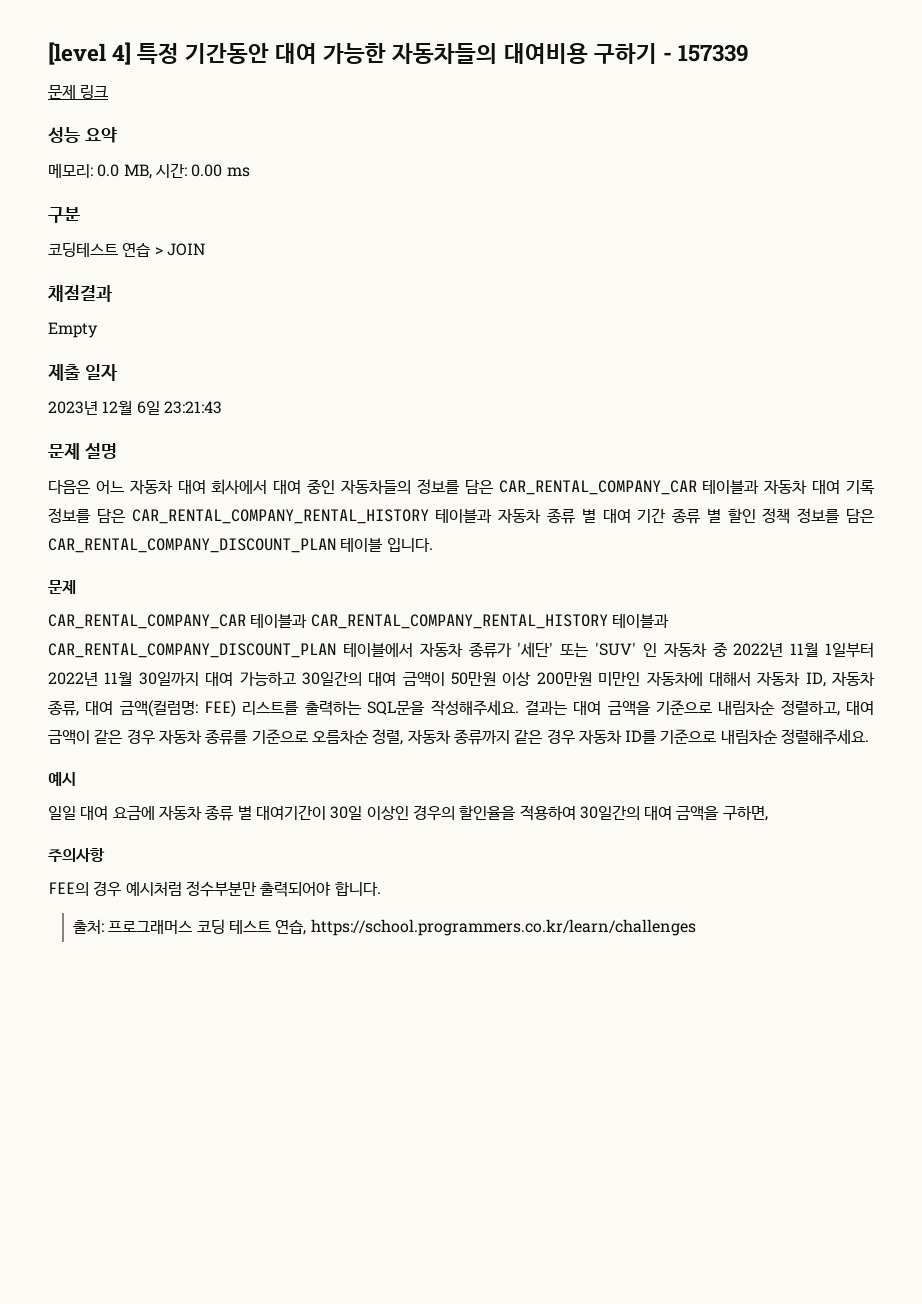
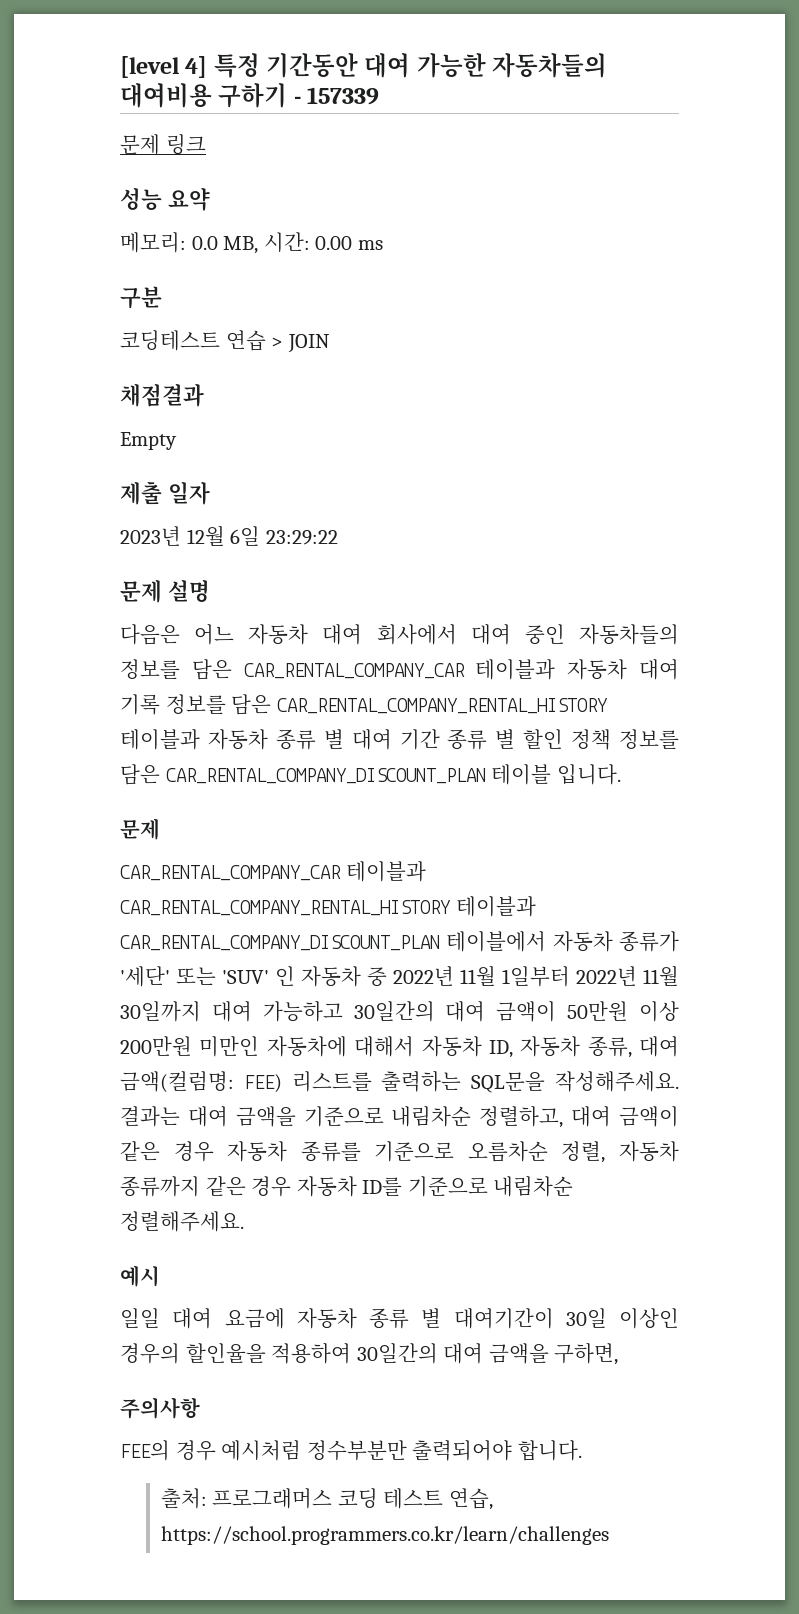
- 2023년 12월 6일 23:21:43
+ 2023년 12월 6일 23:29:22

